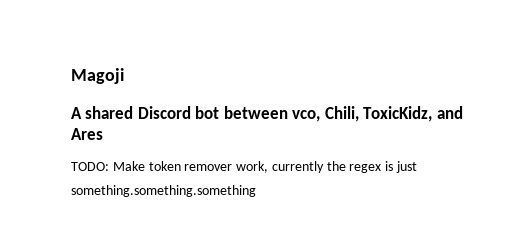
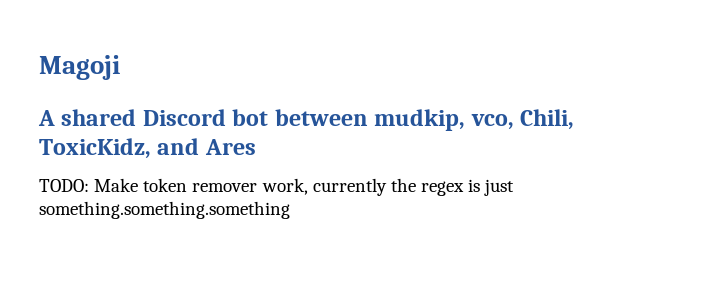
- A shared Discord bot between vco, Chili, ToxicKidz, and Ares
+ A shared Discord bot between mudkip, vco, Chili, ToxicKidz, and Ares

